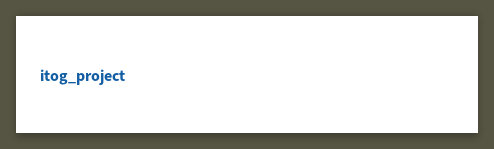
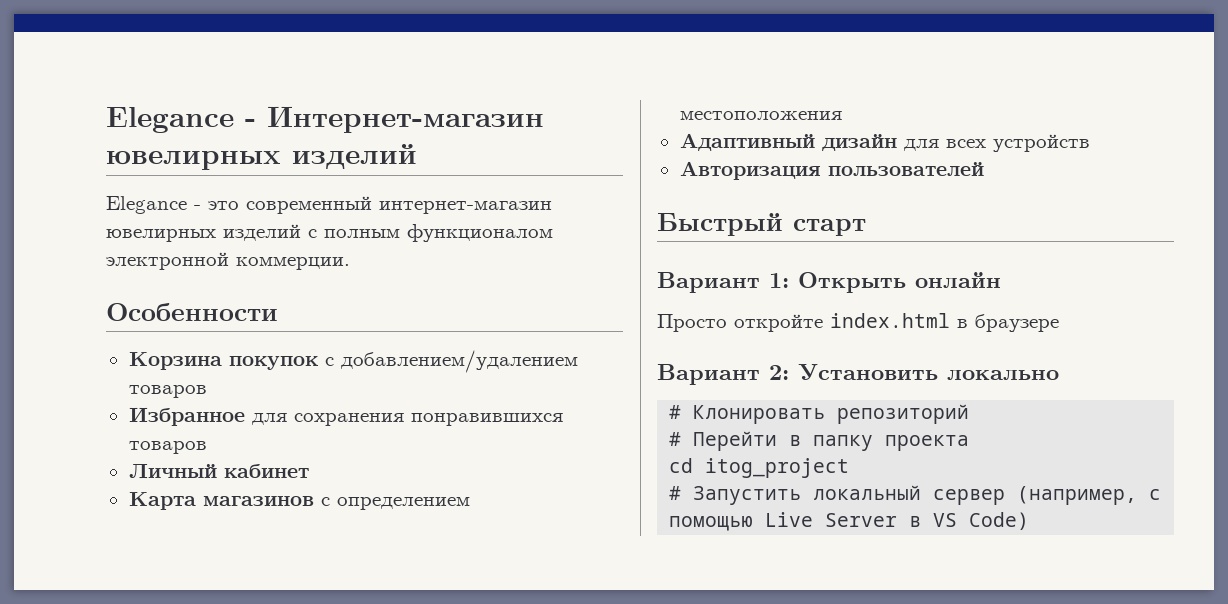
- itog_project
+ Elegance - Интернет-магазин ювелирных изделий
+ Elegance - это современный интернет-магазин ювелирных изделий с полным функционалом электронной коммерции.
+ Особенности
+ Корзина покупок с добавлением/удалением товаров
+ Избранное для сохранения понравившихся товаров
+ Личный кабинет
+ Карта магазинов с определением местоположения
+ Адаптивный дизайн для всех устройств
+ Авторизация пользователей
+ Быстрый старт
+ Вариант 1: Открыть онлайн
+ Просто откройте index.html в браузере
+ Вариант 2: Установить локально
+ # Клонировать репозиторий
+ # Перейти в папку проекта
+ cd itog_project
+ # Запустить локальный сервер (например, с помощью Live Server в VS Code)

